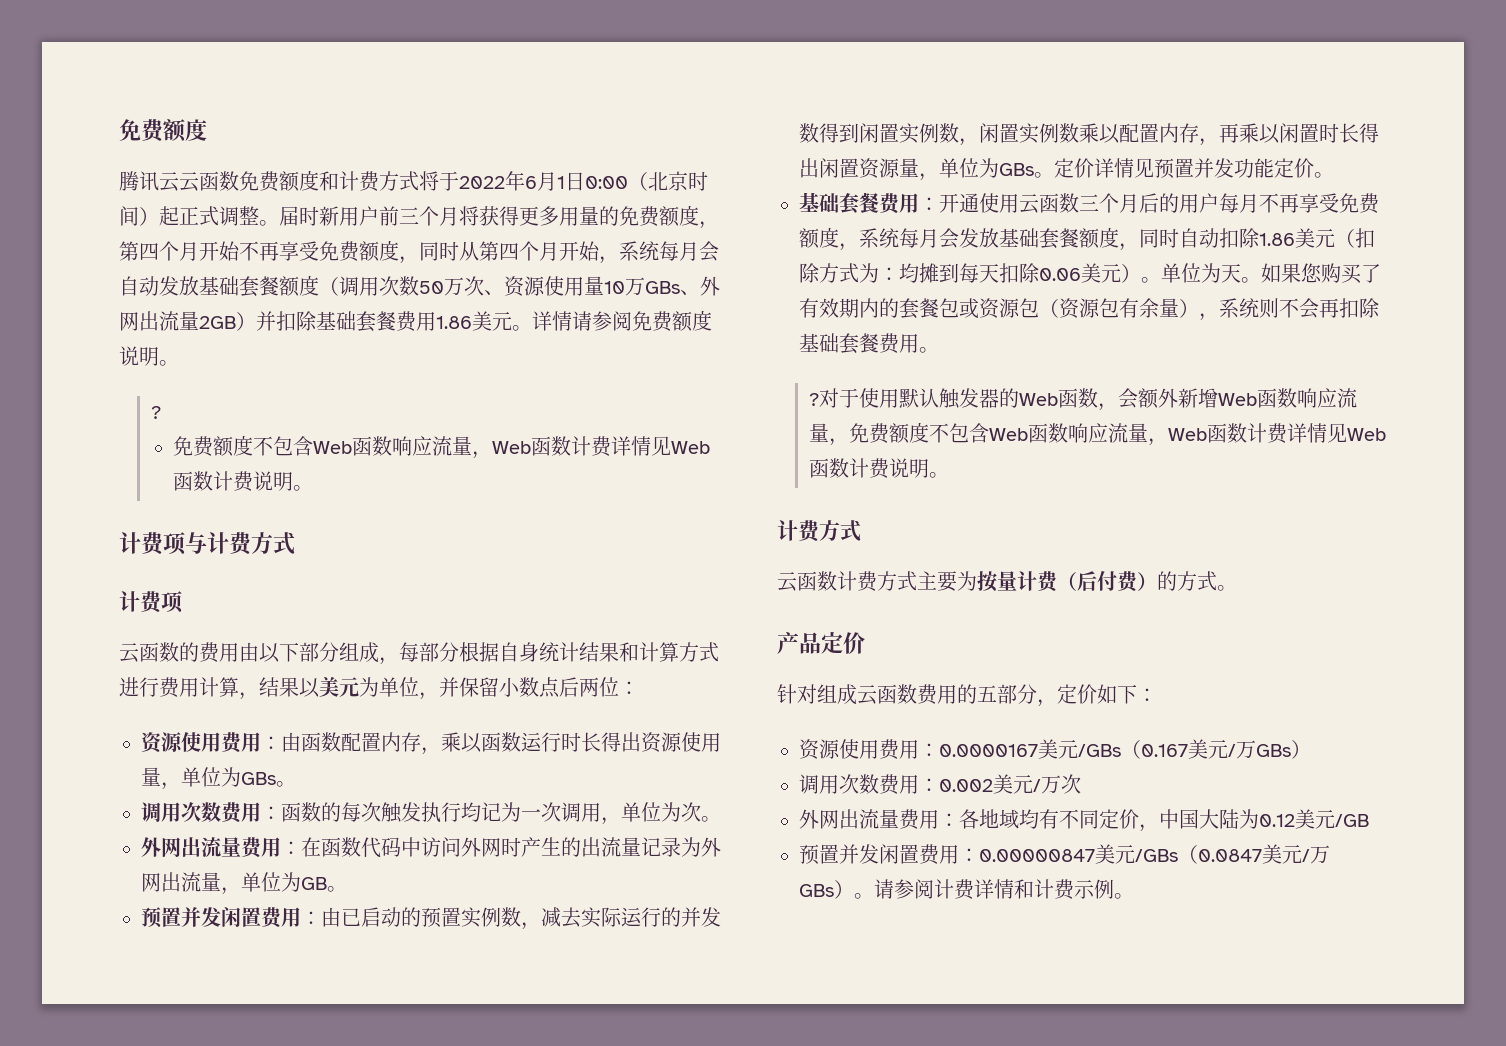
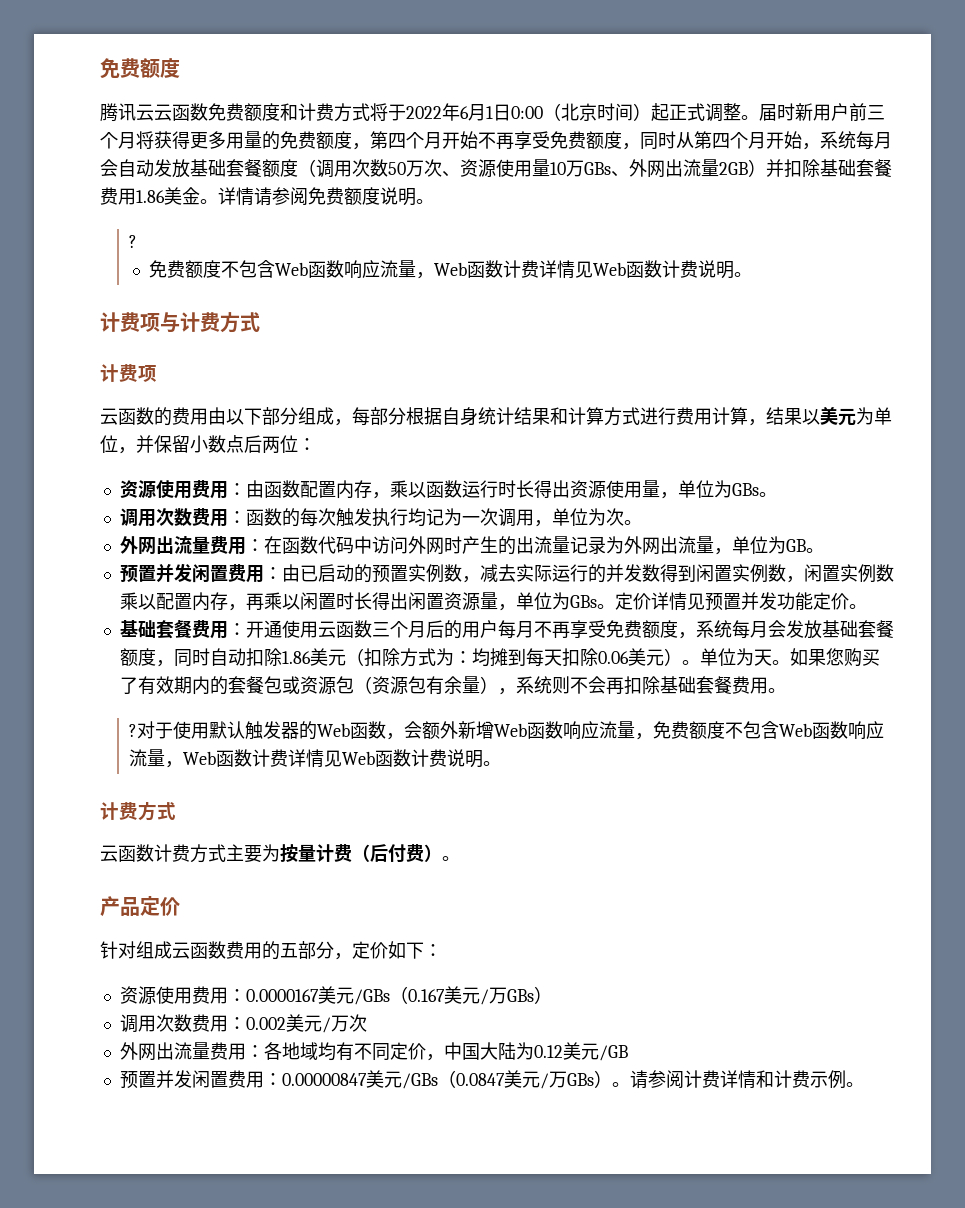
- 届时新用户前三个月将获得更多用量的免费额度，第四个月开始不再享受免费额度，同时从第四个月开始，系统每月会自动发放基础套餐额度（调用次数50万次、资源使用量10万GBs、外网出流量2GB）并扣除基础套餐费用1.86美元。
+ 届时新用户前三个月将获得更多用量的免费额度，第四个月开始不再享受免费额度，同时从第四个月开始，系统每月会自动发放基础套餐额度（调用次数50万次、资源使用量10万GBs、外网出流量2GB）并扣除基础套餐费用1.86美金。
- 云函数计费方式主要为按量计费（后付费）的方式。
+ 云函数计费方式主要为按量计费（后付费）。

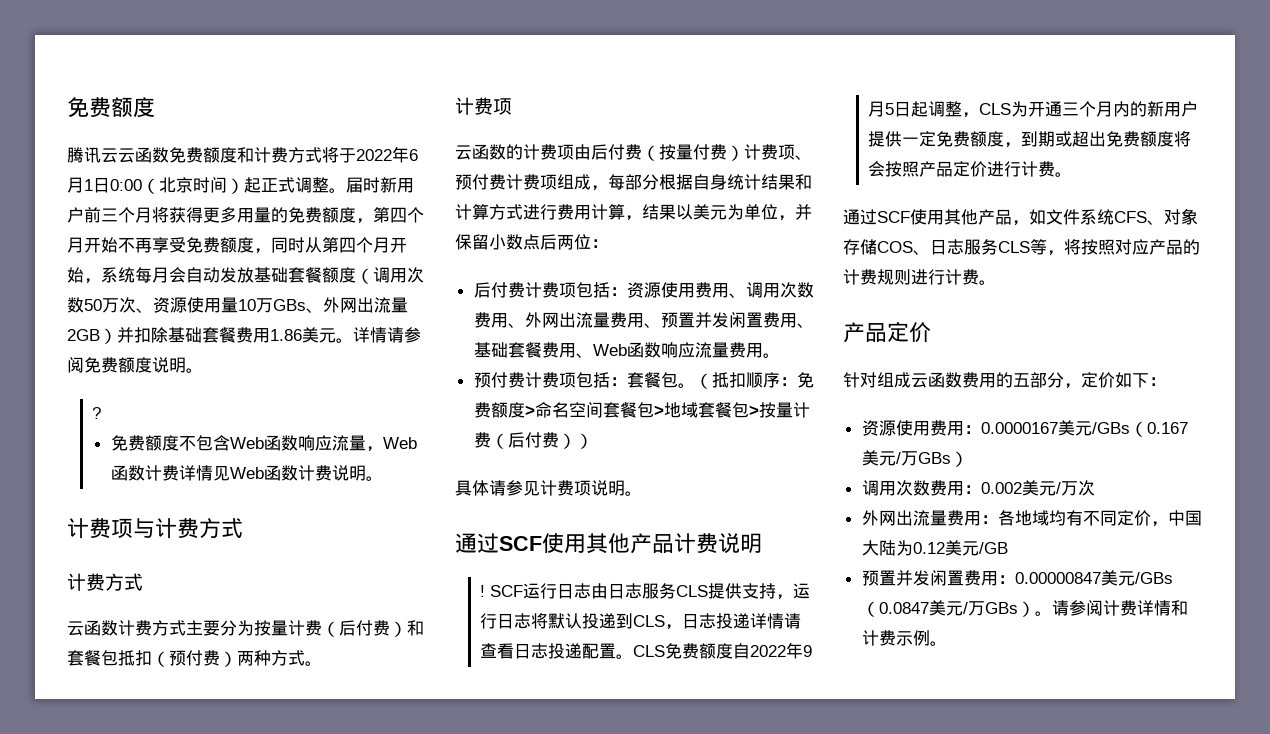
- 届时新用户前三个月将获得更多用量的免费额度，第四个月开始不再享受免费额度，同时从第四个月开始，系统每月会自动发放基础套餐额度（调用次数50万次、资源使用量10万GBs、外网出流量2GB）并扣除基础套餐费用1.86美金。
+ 届时新用户前三个月将获得更多用量的免费额度，第四个月开始不再享受免费额度，同时从第四个月开始，系统每月会自动发放基础套餐额度（调用次数50万次、资源使用量10万GBs、外网出流量2GB）并扣除基础套餐费用1.86美元。
  计费项与计费方式
+ 计费方式
+ 云函数计费方式主要分为按量计费（后付费）和套餐包抵扣（预付费）两种方式。
  计费项
- 云函数的费用由以下部分组成，每部分根据自身统计结果和计算方式进行费用计算，结果以美元为单位，并保留小数点后两位：
+ 云函数的计费项由后付费（按量付费）计费项、预付费计费项组成，每部分根据自身统计结果和计算方式进行费用计算，结果以美元为单位，并保留小数点后两位：
- 资源使用费用：由函数配置内存，乘以函数运行时长得出资源使用量，单位为GBs。
- 调用次数费用：函数的每次触发执行均记为一次调用，单位为次。
- 外网出流量费用：在函数代码中访问外网时产生的出流量记录为外网出流量，单位为GB。
- 预置并发闲置费用：由已启动的预置实例数，减去实际运行的并发数得到闲置实例数，闲置实例数乘以配置内存，再乘以闲置时长得出闲置资源量，单位为GBs。定价详情见预置并发功能定价。
- 基础套餐费用：开通使用云函数三个月后的用户每月不再享受免费额度，系统每月会发放基础套餐额度，同时自动扣除1.86美元（扣除方式为：均摊到每天扣除0.06美元）。单位为天。如果您购买了有效期内的套餐包或资源包（资源包有余量），系统则不会再扣除基础套餐费用。
- ?对于使用默认触发器的Web函数，会额外新增Web函数响应流量，免费额度不包含Web函数响应流量，Web函数计费详情见Web函数计费说明。
- 计费方式
- 云函数计费方式主要为按量计费（后付费）。
+ 后付费计费项包括：资源使用费用、调用次数费用、外网出流量费用、预置并发闲置费用、基础套餐费用、Web函数响应流量费用。
+ 预付费计费项包括：套餐包。（抵扣顺序：免费额度>命名空间套餐包>地域套餐包>按量计费（后付费））
+ 具体请参见计费项说明。
+ 通过SCF使用其他产品计费说明
+ ! SCF运行日志由日志服务CLS提供支持，运行日志将默认投递到CLS，日志投递详情请查看日志投递配置。CLS免费额度自2022年9月5日起调整，CLS为开通三个月内的新用户提供一定免费额度，到期或超出免费额度将会按照产品定价进行计费。
+ 通过SCF使用其他产品，如文件系统CFS、对象存储COS、日志服务CLS等，将按照对应产品的计费规则进行计费。

